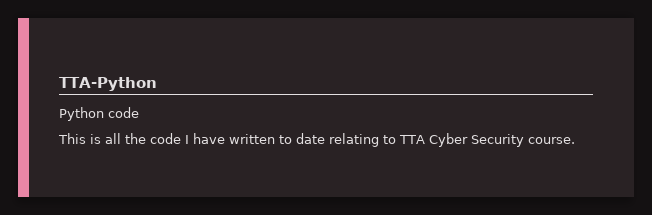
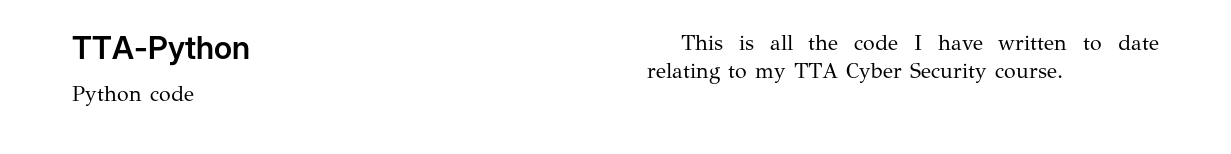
- This is all the code I have written to date relating to TTA Cyber Security course.
+ This is all the code I have written to date relating to my TTA Cyber Security course.

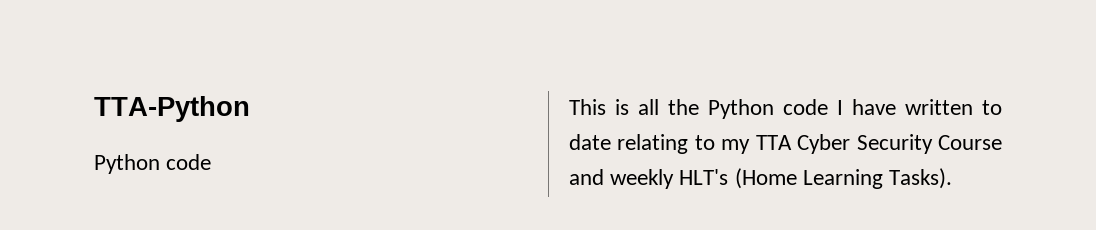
- This is all the code I have written to date relating to my TTA Cyber Security course.
+ This is all the Python code I have written to date relating to my TTA Cyber Security Course and weekly HLT's (Home Learning Tasks).

